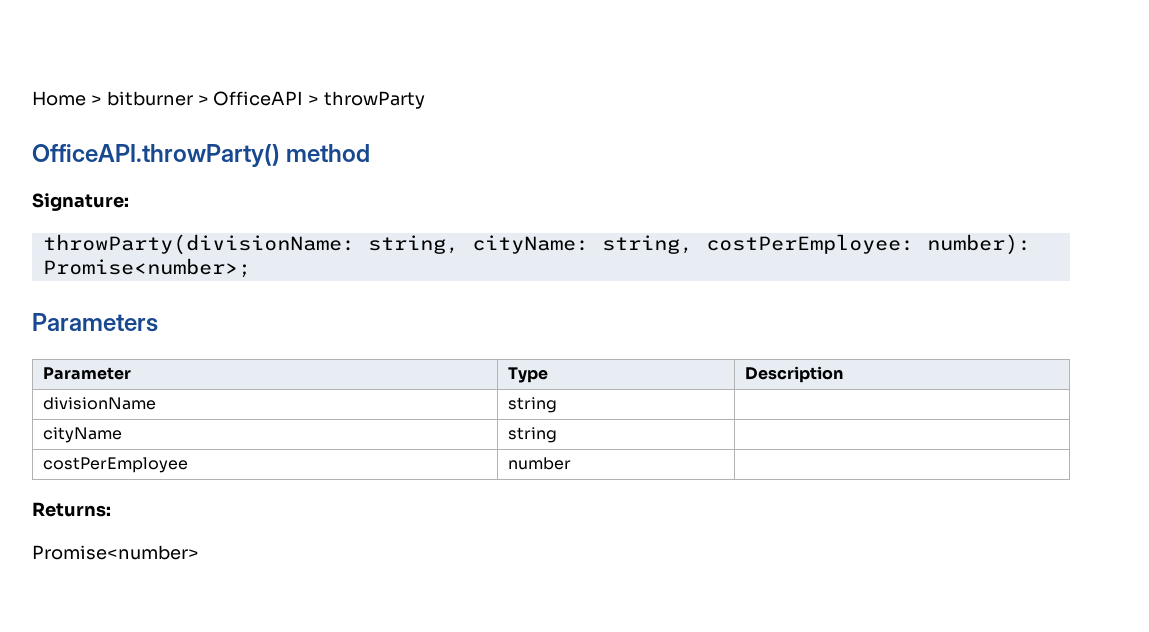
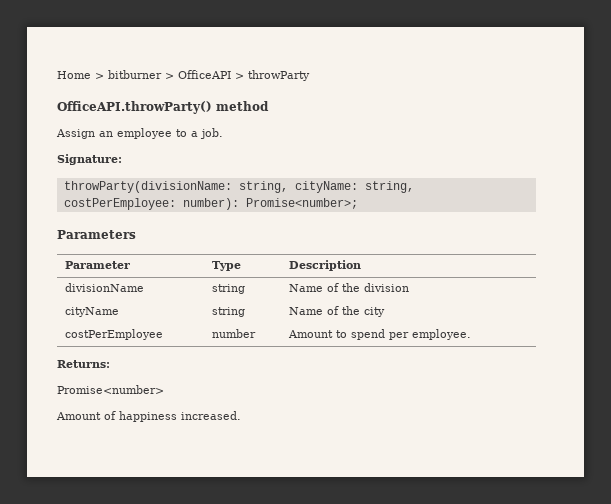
+ Assign an employee to a job.
- divisionName | string |
- cityName | string |
- costPerEmployee | number |
+ divisionName | string | Name of the division
+ cityName | string | Name of the city
+ costPerEmployee | number | Amount to spend per employee.
  Returns:
  Promise<number>
+ Amount of happiness increased.

